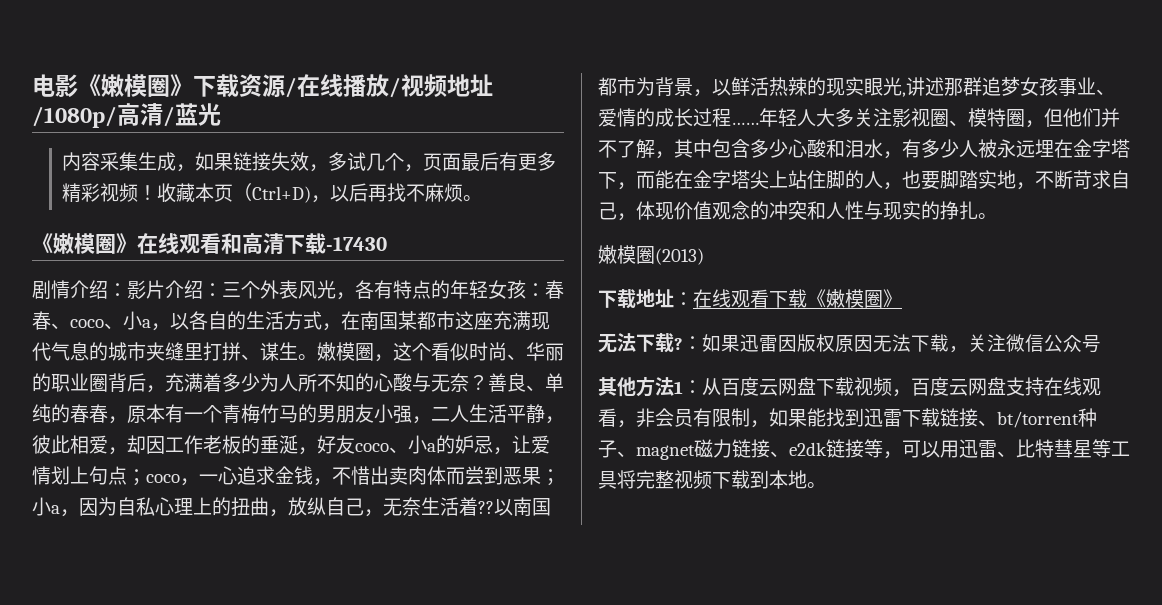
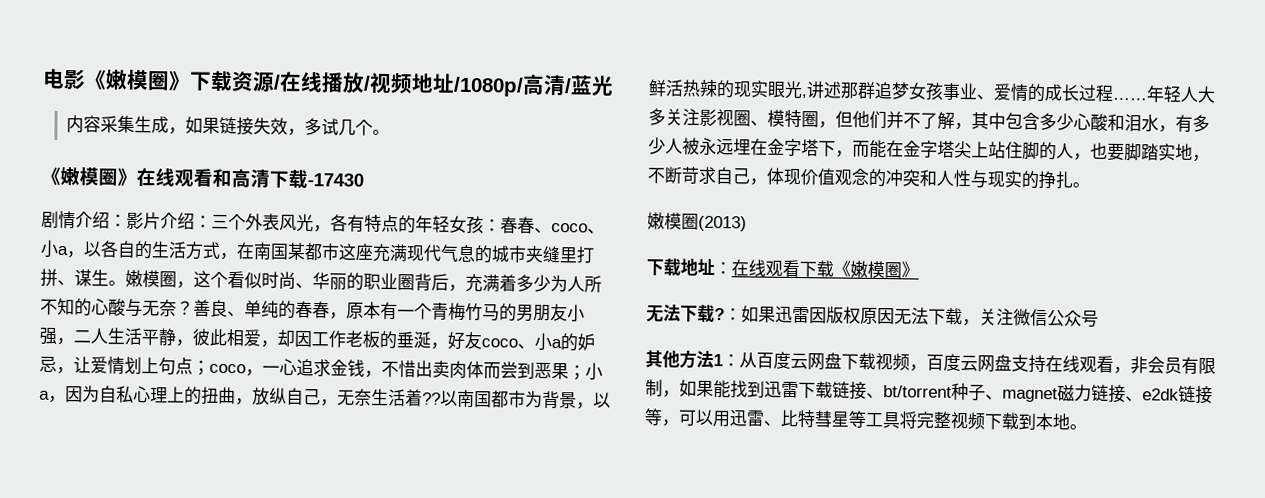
- 内容采集生成，如果链接失效，多试几个，页面最后有更多精彩视频！收藏本页（Ctrl+D)，以后再找不麻烦。
+ 内容采集生成，如果链接失效，多试几个。

